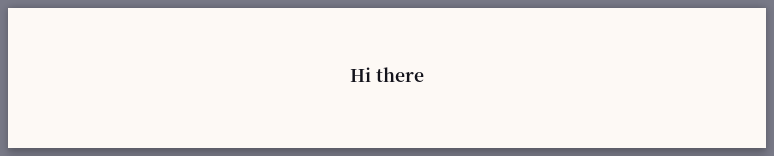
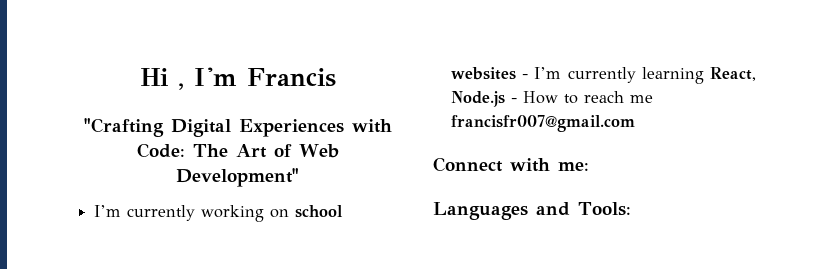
- Hi there
+ Hi , I'm Francis
+ "Crafting Digital Experiences with Code: The Art of Web Development"
+ I’m currently working on school websites - I’m currently learning React, Node.js - How to reach me francisfr007@gmail.com
+ Connect with me:
+ Languages and Tools:

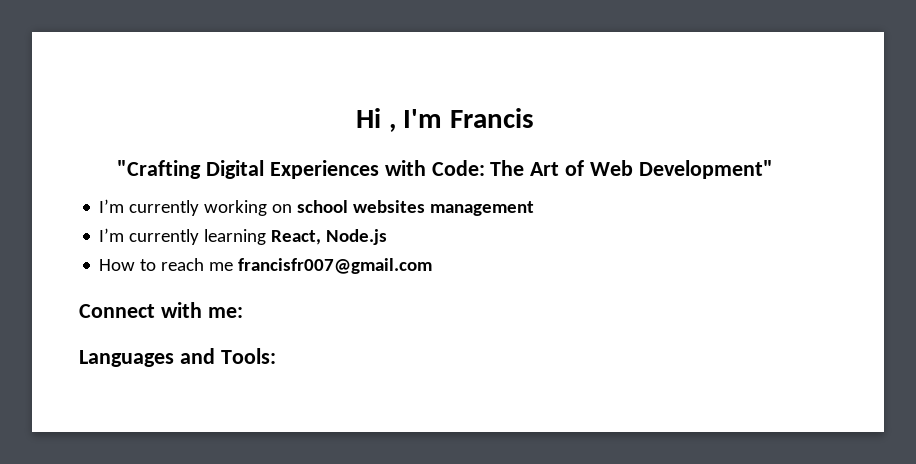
- I’m currently working on school websites - I’m currently learning React, Node.js - How to reach me francisfr007@gmail.com
+ I’m currently working on school websites management
+ I’m currently learning React, Node.js
+ How to reach me francisfr007@gmail.com

